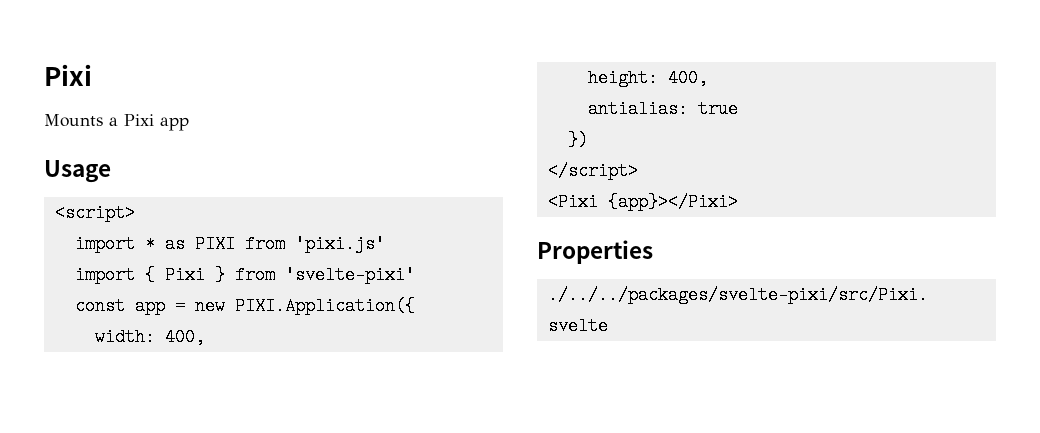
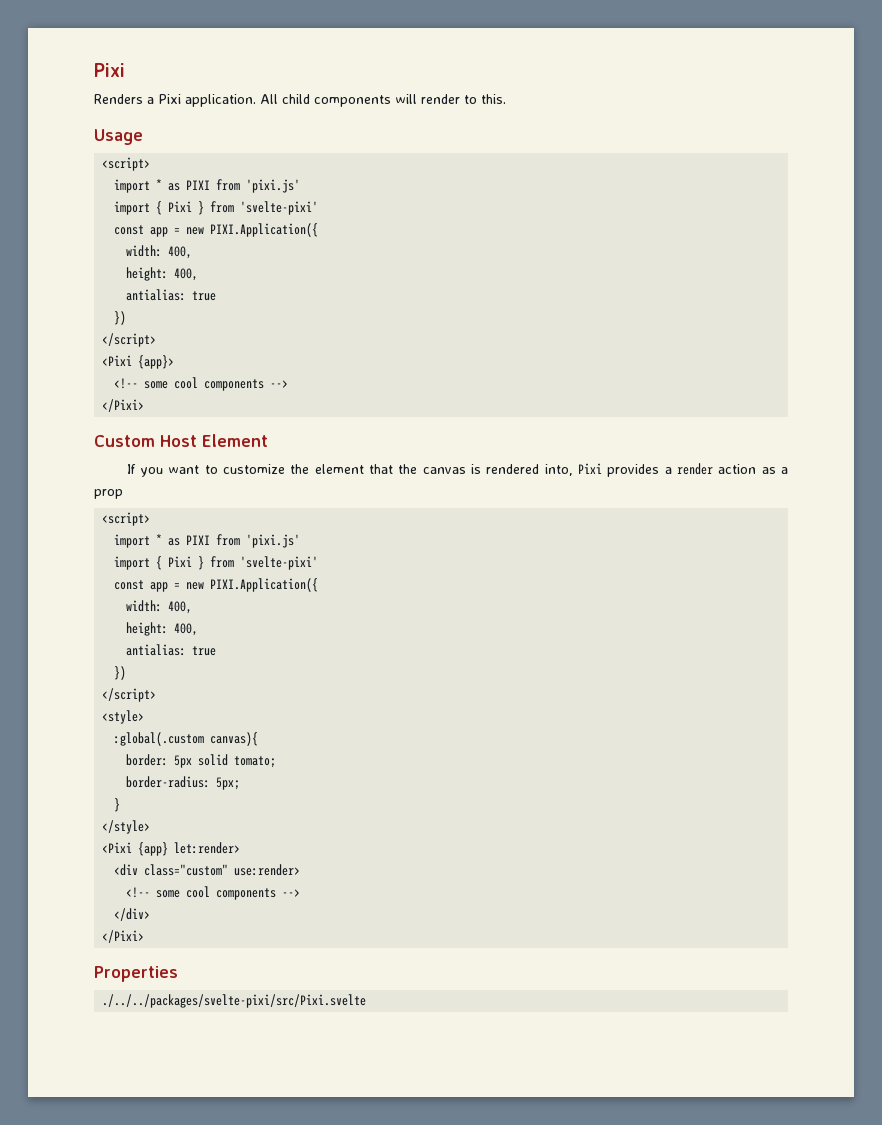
- Mounts a Pixi app
+ Renders a Pixi application. All child components will render to this.
- <Pixi {app}></Pixi>
+ <Pixi {app}>
+ <!-- some cool components -->
+ </Pixi>
+ Custom Host Element
+ If you want to customize the element that the canvas is rendered into, Pixi provides a render action as a prop
+ <script>
+ import * as PIXI from 'pixi.js'
+ import { Pixi } from 'svelte-pixi'
+ const app = new PIXI.Application({
+ width: 400,
+ height: 400,
+ antialias: true
+ })
+ </script>
+ <style>
+ :global(.custom canvas){
+ border: 5px solid tomato;
+ border-radius: 5px;
+ }
+ </style>
+ <Pixi {app} let:render>
+ <div class="custom" use:render>
+ <!-- some cool components -->
+ </div>
+ </Pixi>

